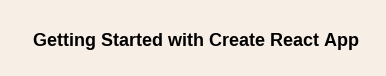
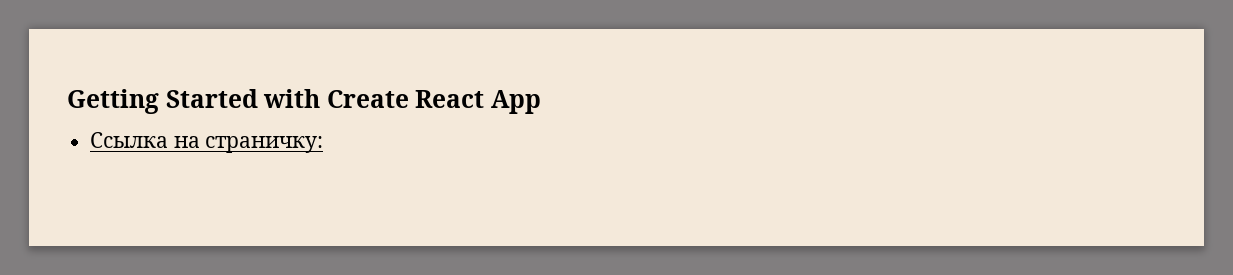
+ Ссылка на страничку:

